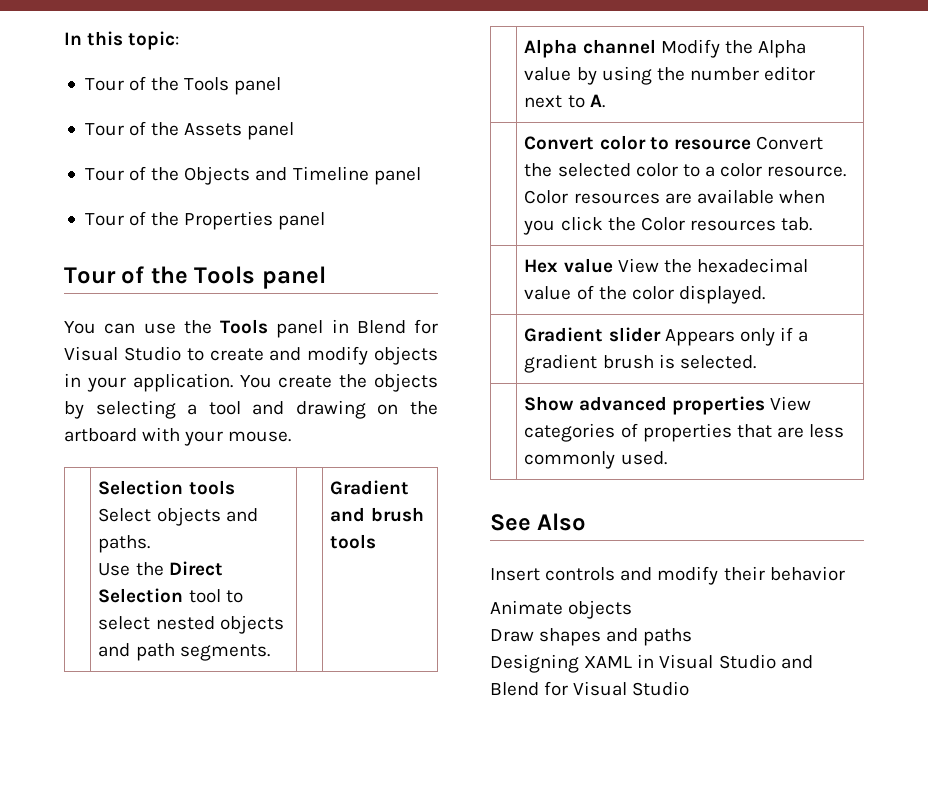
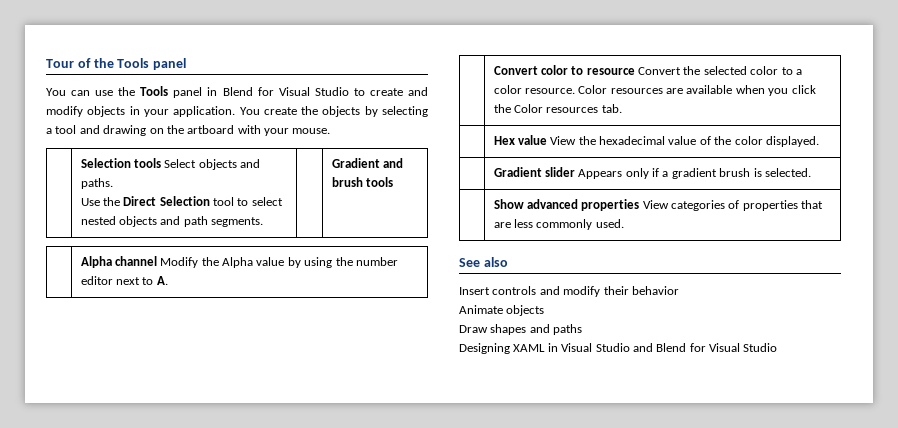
- In this topic:
- Tour of the Tools panel
- Tour of the Assets panel
- Tour of the Objects and Timeline panel
- Tour of the Properties panel
- See Also
+ See also

